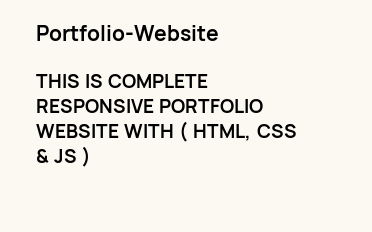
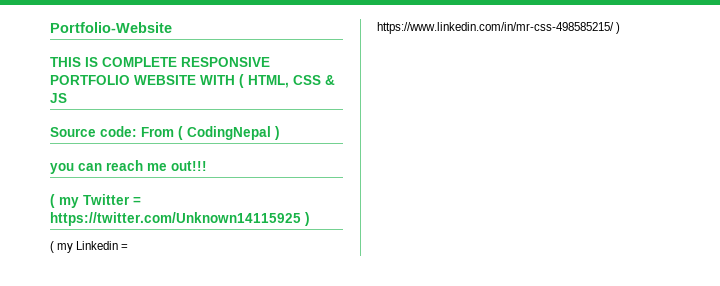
- THIS IS COMPLETE RESPONSIVE PORTFOLIO WEBSITE WITH ( HTML, CSS & JS )
+ THIS IS COMPLETE RESPONSIVE PORTFOLIO WEBSITE WITH ( HTML, CSS & JS
+ Source code: From ( CodingNepal )
+ you can reach me out!!!
+ ( my Twitter = https://twitter.com/Unknown14115925 )
+ ( my Linkedin = https://www.linkedin.com/in/mr-css-498585215/ )

